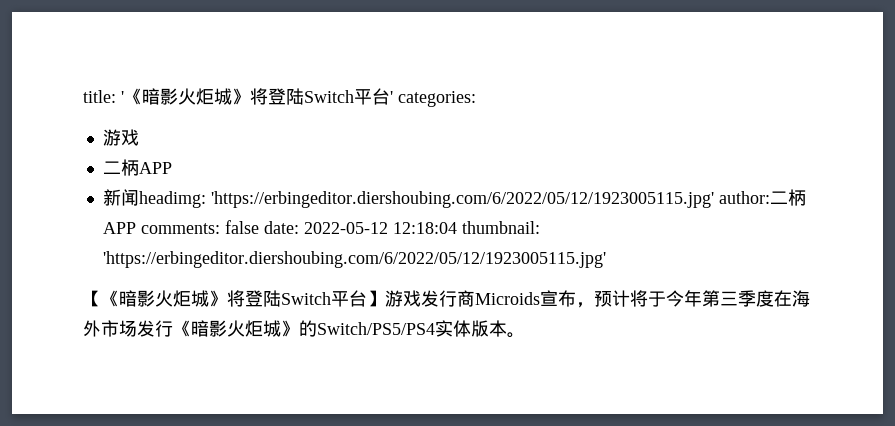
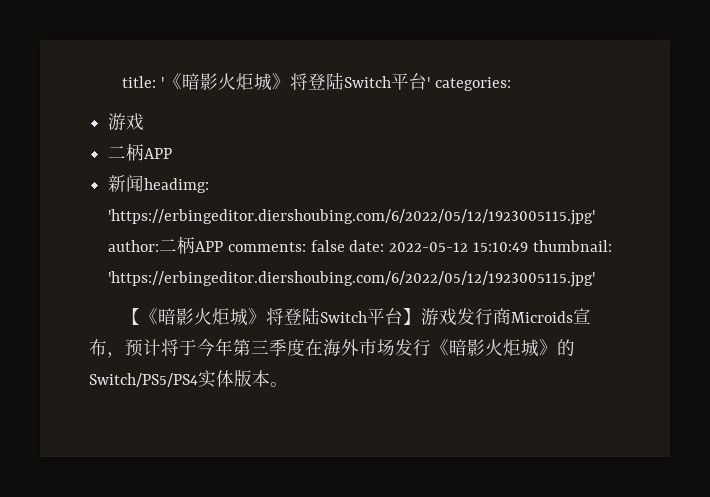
- 新闻headimg: 'https://erbingeditor.diershoubing.com/6/2022/05/12/1923005115.jpg' author:二柄APP comments: false date: 2022-05-12 12:18:04 thumbnail: 'https://erbingeditor.diershoubing.com/6/2022/05/12/1923005115.jpg'
+ 新闻headimg: 'https://erbingeditor.diershoubing.com/6/2022/05/12/1923005115.jpg' author:二柄APP comments: false date: 2022-05-12 15:10:49 thumbnail: 'https://erbingeditor.diershoubing.com/6/2022/05/12/1923005115.jpg'

